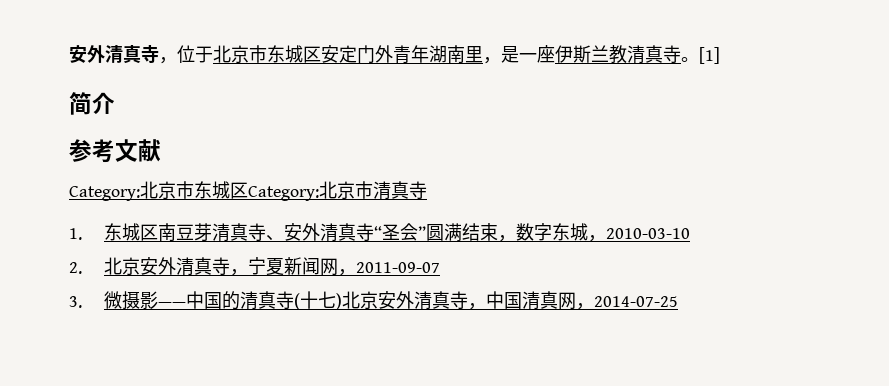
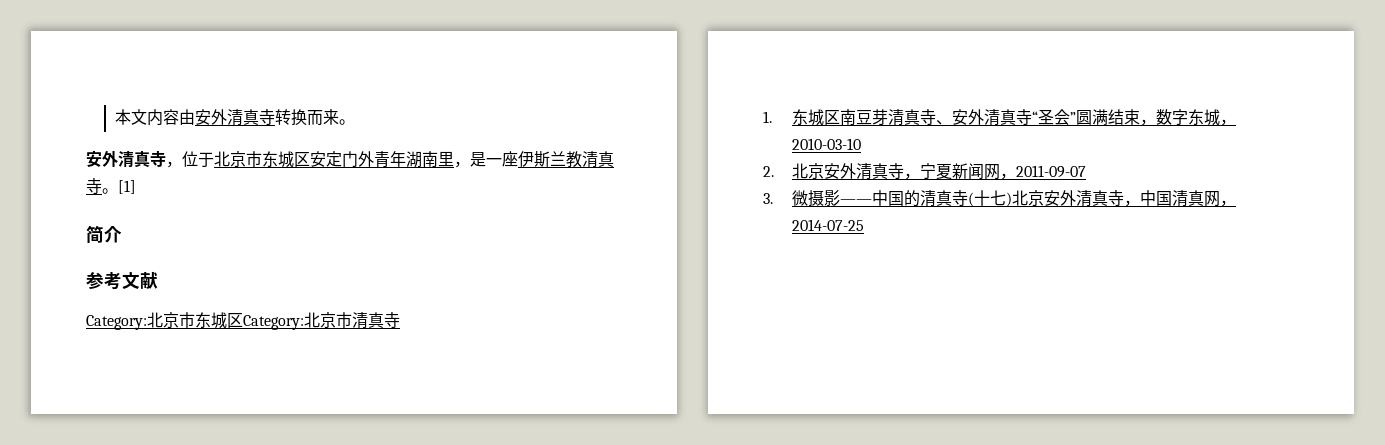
+ 本文内容由安外清真寺转换而来。

